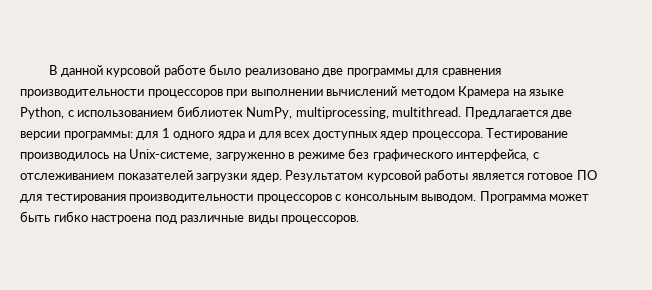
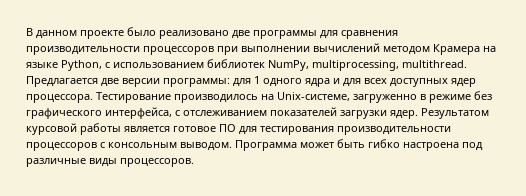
- В данной курсовой работе было реализовано две программы для сравнения производительности процессоров при выполнении вычислений методом Крамера на языке Python, с использованием библиотек NumPy, multiprocessing, multithread.
+ В данном проекте было реализовано две программы для сравнения производительности процессоров при выполнении вычислений методом Крамера на языке Python, с использованием библиотек NumPy, multiprocessing, multithread.

